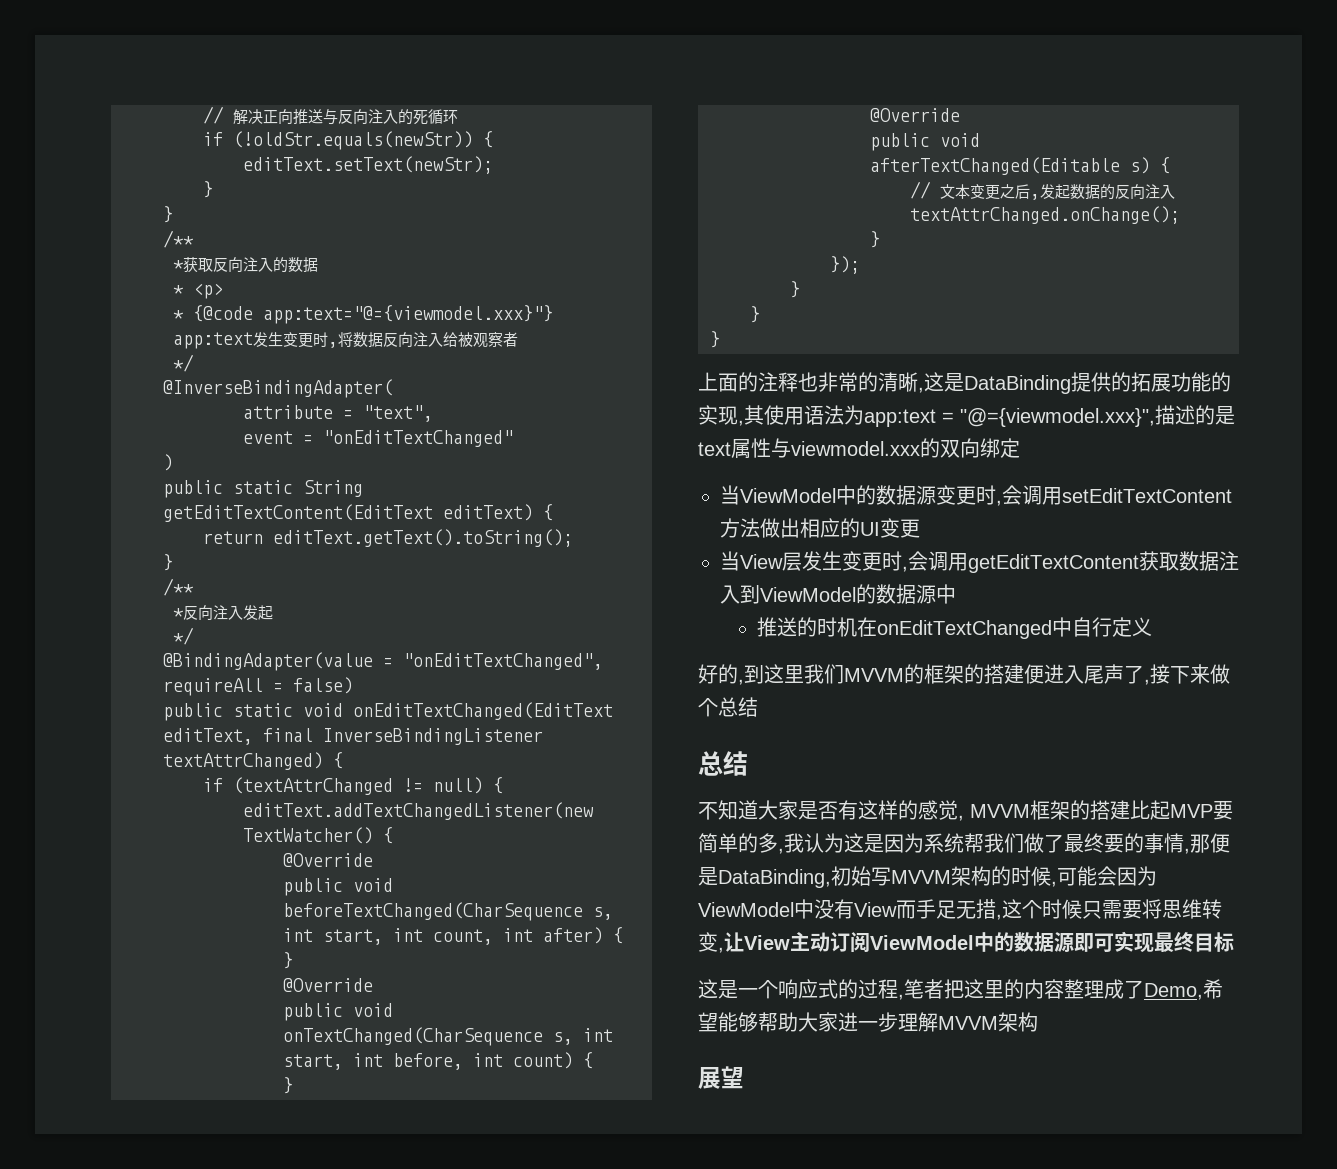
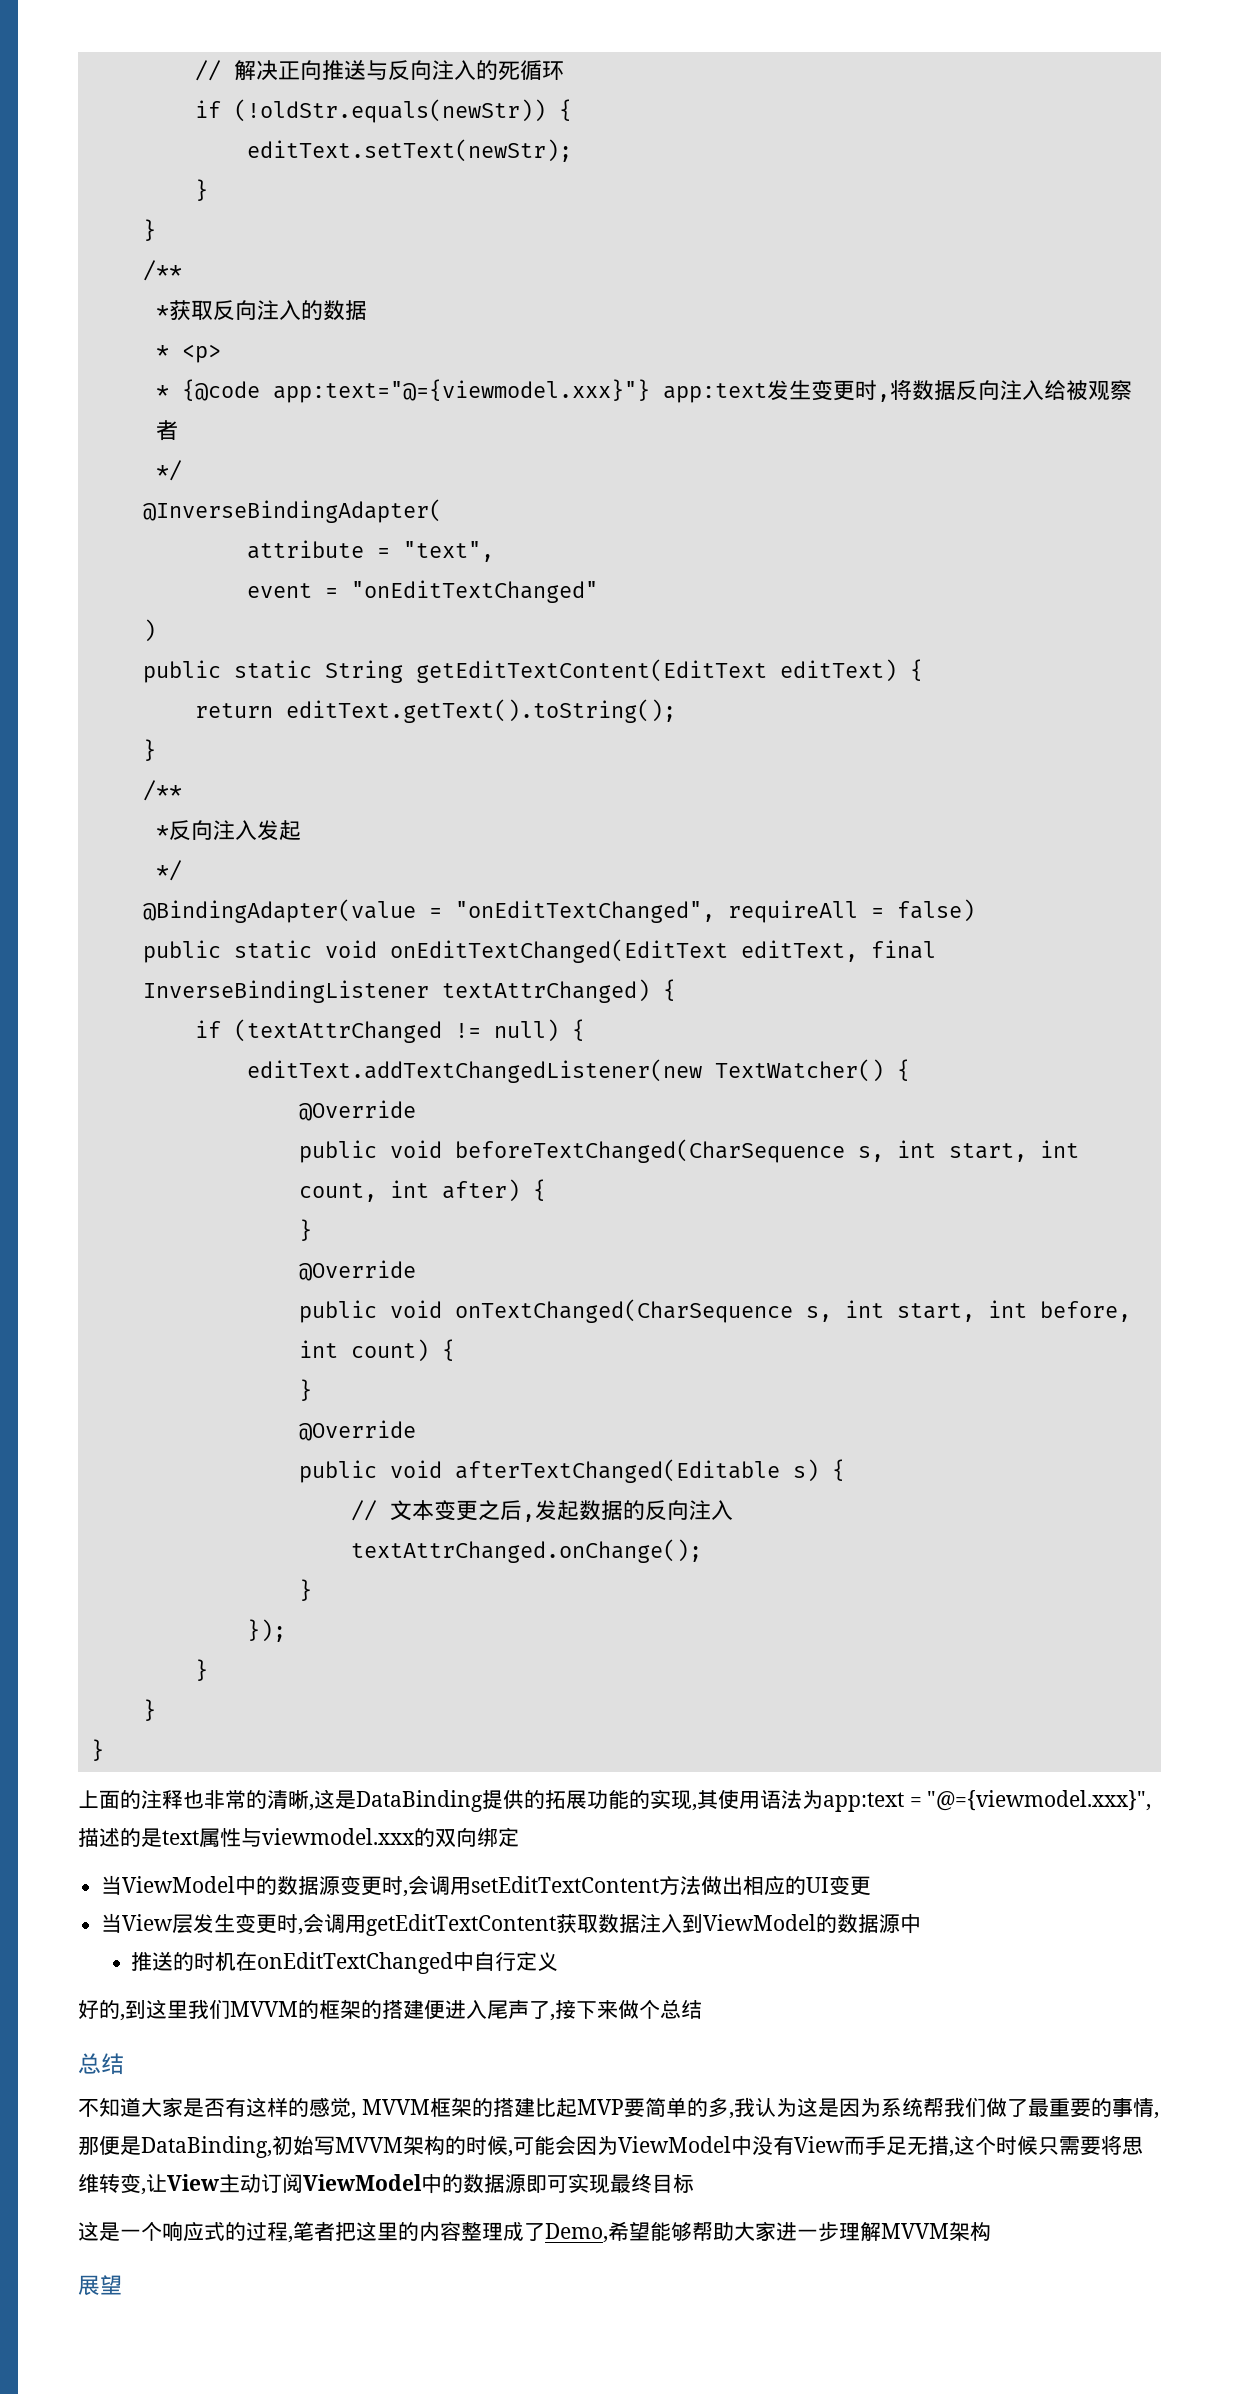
- 不知道大家是否有这样的感觉, MVVM框架的搭建比起MVP要简单的多,我认为这是因为系统帮我们做了最终要的事情,那便是DataBinding,初始写MVVM架构的时候,可能会因为ViewModel中没有View而手足无措,这个时候只需要将思维转变,让View主动订阅ViewModel中的数据源即可实现最终目标
+ 不知道大家是否有这样的感觉, MVVM框架的搭建比起MVP要简单的多,我认为这是因为系统帮我们做了最重要的事情,那便是DataBinding,初始写MVVM架构的时候,可能会因为ViewModel中没有View而手足无措,这个时候只需要将思维转变,让View主动订阅ViewModel中的数据源即可实现最终目标

